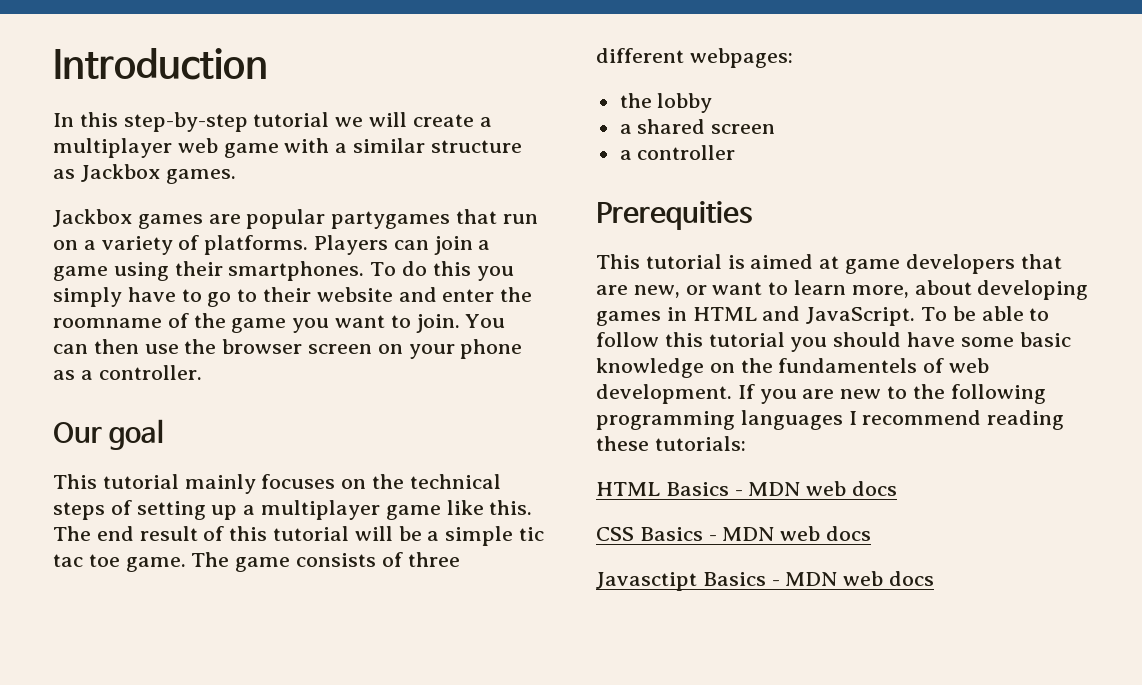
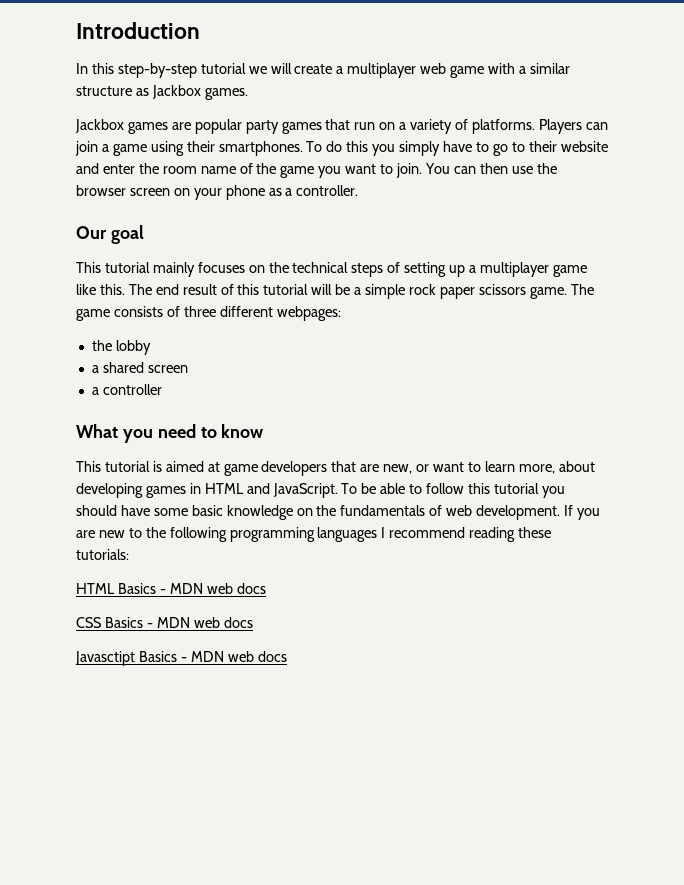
- Jackbox games are popular partygames that run on a variety of platforms.
+ Jackbox games are popular party games that run on a variety of platforms.
- To do this you simply have to go to their website and enter the roomname of the game you want to join.
+ To do this you simply have to go to their website and enter the room name of the game you want to join.
- The end result of this tutorial will be a simple tic tac toe game.
+ The end result of this tutorial will be a simple rock paper scissors game.
- Prerequities
+ What you need to know
- To be able to follow this tutorial you should have some basic knowledge on the fundamentels of web development.
+ To be able to follow this tutorial you should have some basic knowledge on the fundamentals of web development.

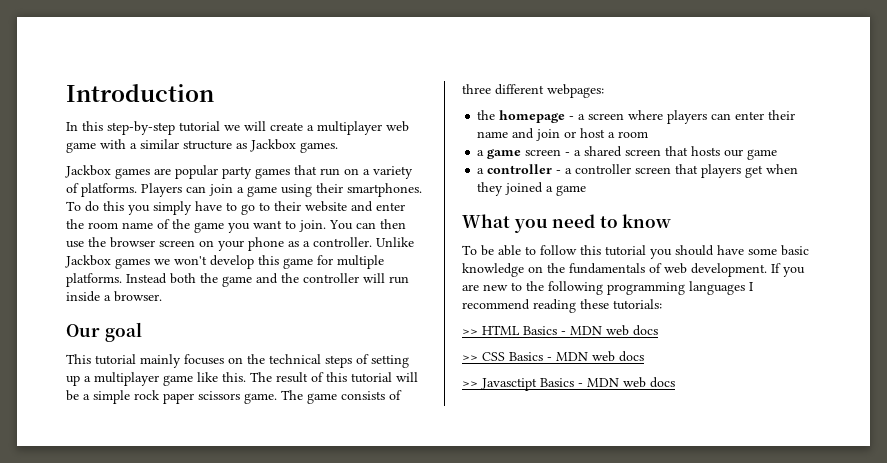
+ Unlike Jackbox games we won't develop this game for multiple platforms. Instead both the game and the controller will run inside a browser.
- The end result of this tutorial will be a simple rock paper scissors game.
+ The result of this tutorial will be a simple rock paper scissors game.
- the lobby
- a shared screen
- a controller
+ the homepage - a screen where players can enter their name and join or host a room
+ a game screen - a shared screen that hosts our game
+ a controller - a controller screen that players get when they joined a game
- This tutorial is aimed at game developers that are new, or want to learn more, about developing games in HTML and JavaScript.
- HTML Basics - MDN web docs
+ >> HTML Basics - MDN web docs
- CSS Basics - MDN web docs
+ >> CSS Basics - MDN web docs
- Javasctipt Basics - MDN web docs
+ >> Javasctipt Basics - MDN web docs

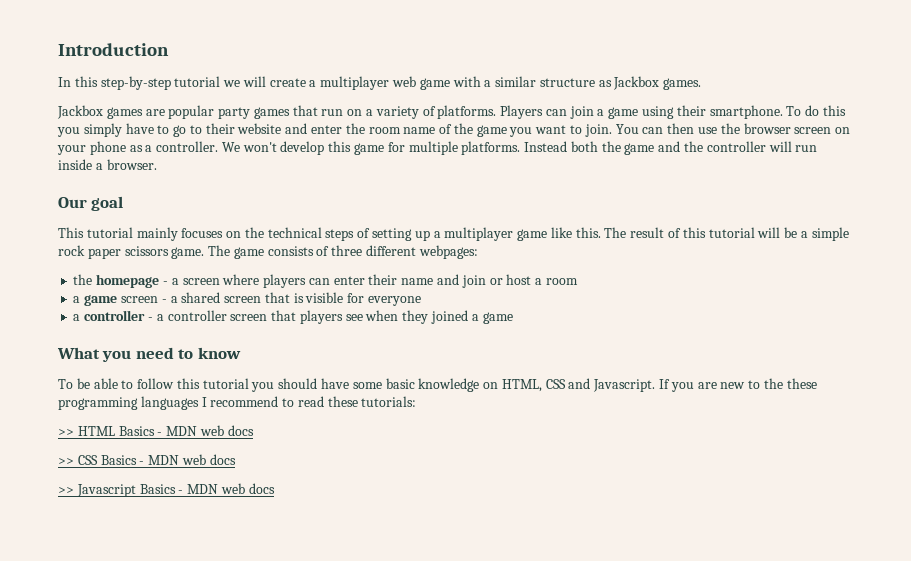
- Players can join a game using their smartphones.
+ Players can join a game using their smartphone.
- Unlike Jackbox games we won't develop this game for multiple platforms.
+ We won't develop this game for multiple platforms.
- a game screen - a shared screen that hosts our game
+ a game screen - a shared screen that is visible for everyone
- a controller - a controller screen that players get when they joined a game
+ a controller - a controller screen that players see when they joined a game
- To be able to follow this tutorial you should have some basic knowledge on the fundamentals of web development.
+ To be able to follow this tutorial you should have some basic knowledge on HTML, CSS and Javascript.
- If you are new to the following programming languages I recommend reading these tutorials:
+ If you are new to the these programming languages I recommend to read these tutorials:
- >> Javasctipt Basics - MDN web docs
+ >> Javascript Basics - MDN web docs

